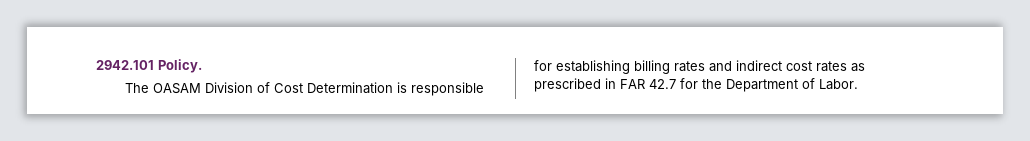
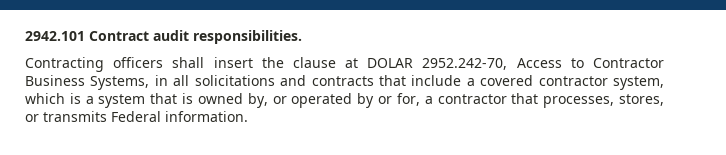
- 2942.101 Policy.
- The OASAM Division of Cost Determination is responsible for establishing billing rates and indirect cost rates as prescribed in FAR 42.7 for the Department of Labor.
+ 2942.101 Contract audit responsibilities.
+ Contracting officers shall insert the clause at DOLAR 2952.242-70, Access to Contractor Business Systems, in all solicitations and contracts that include a covered contractor system, which is a system that is owned by, or operated by or for, a contractor that processes, stores, or transmits Federal information.

